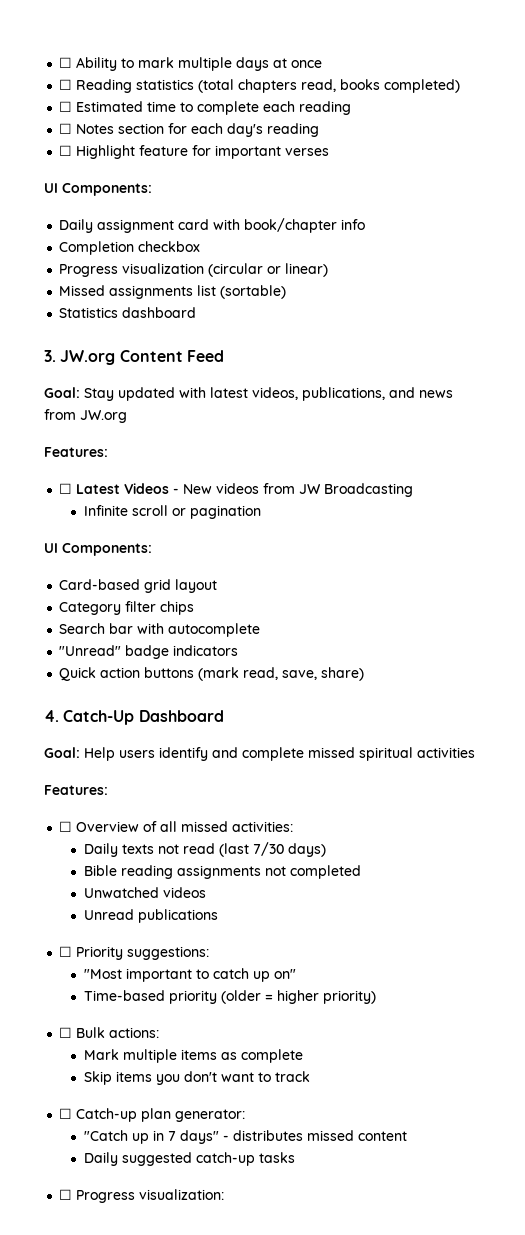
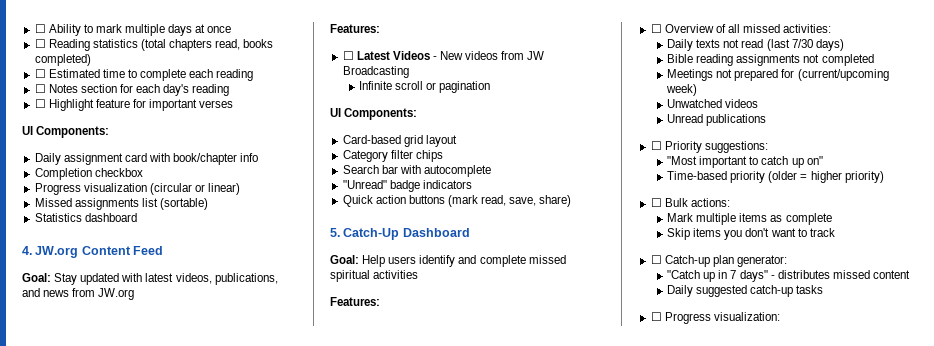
- 3. JW.org Content Feed
+ 4. JW.org Content Feed
- 4. Catch-Up Dashboard
+ 5. Catch-Up Dashboard
+ Meetings not prepared for (current/upcoming week)

